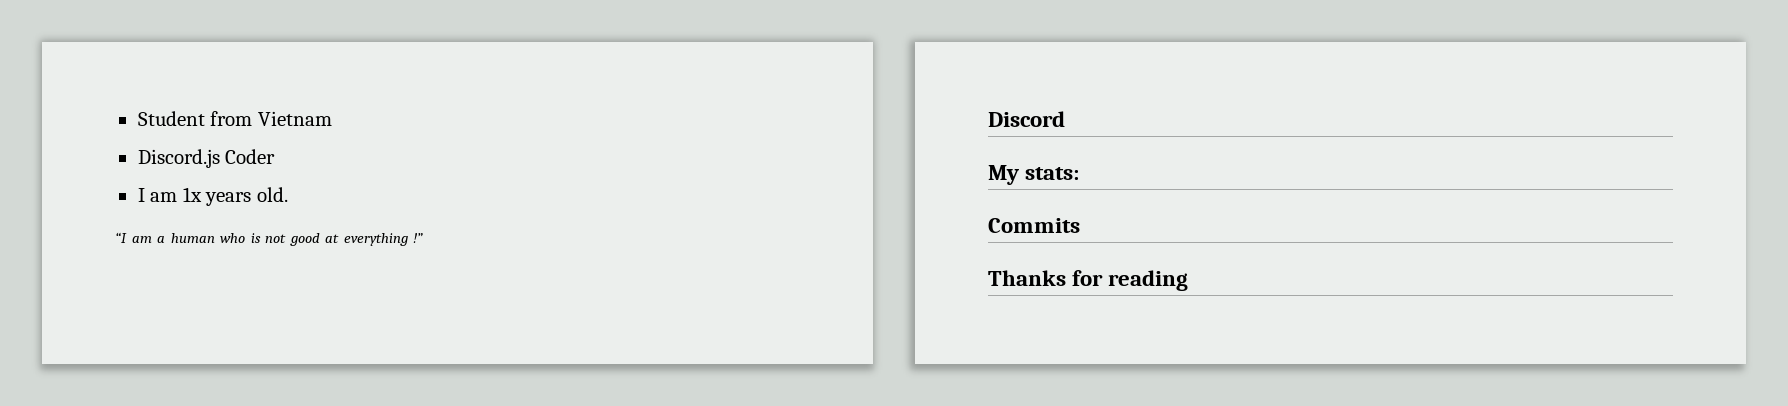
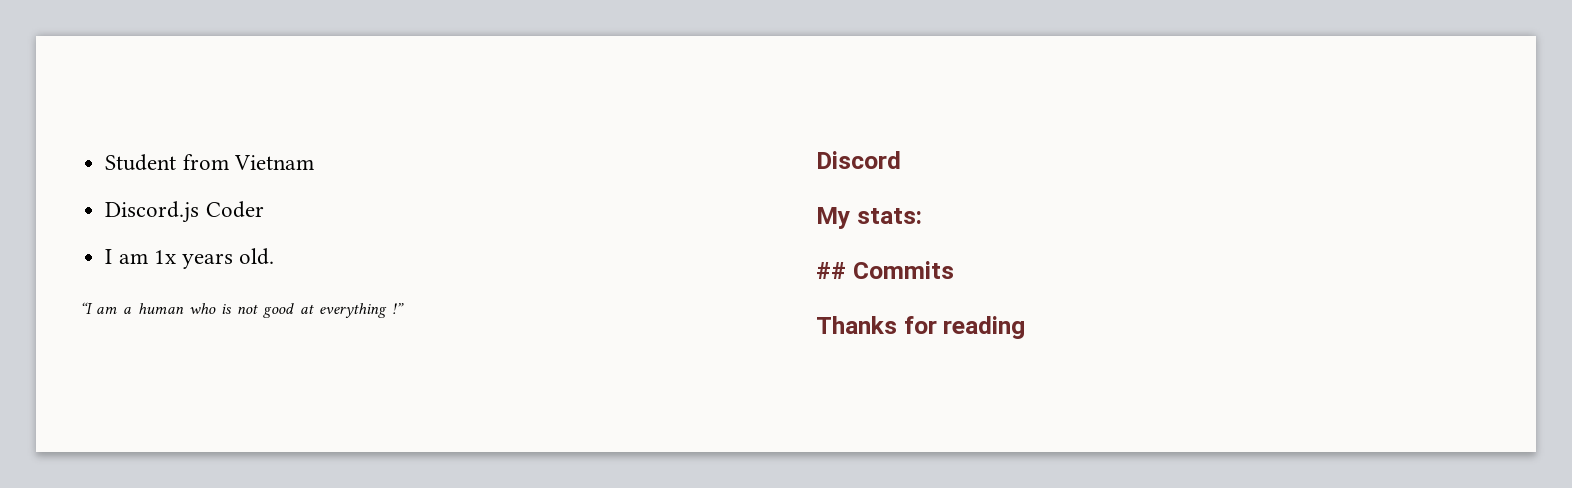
- Commits
+ ## Commits

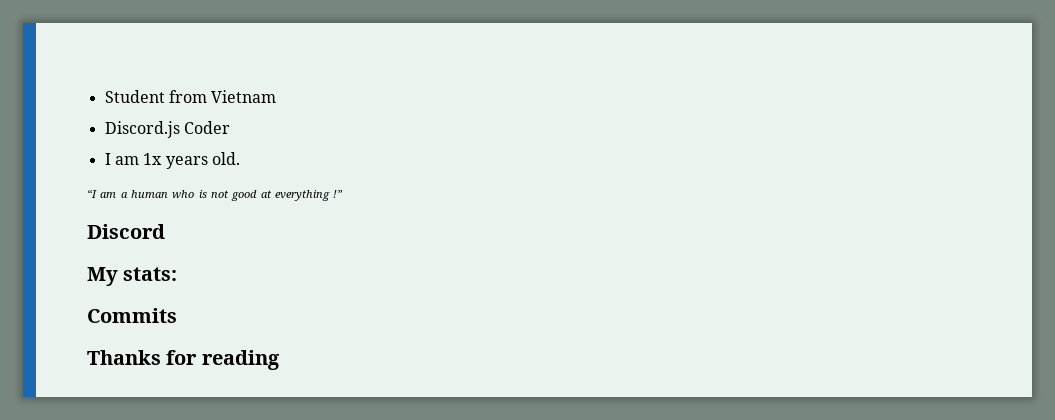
- ## Commits
+ Commits

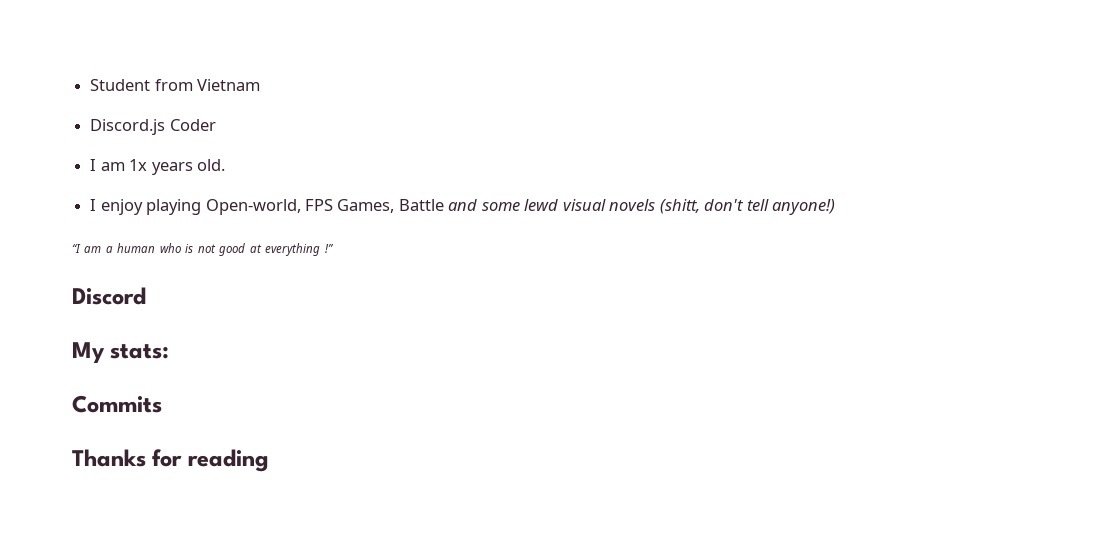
+ I enjoy playing Open-world, FPS Games, Battle and some lewd visual novels (shitt, don't tell anyone!)

